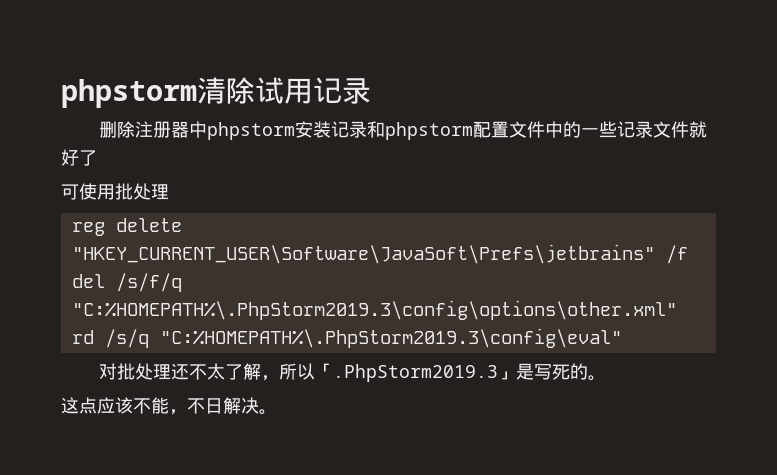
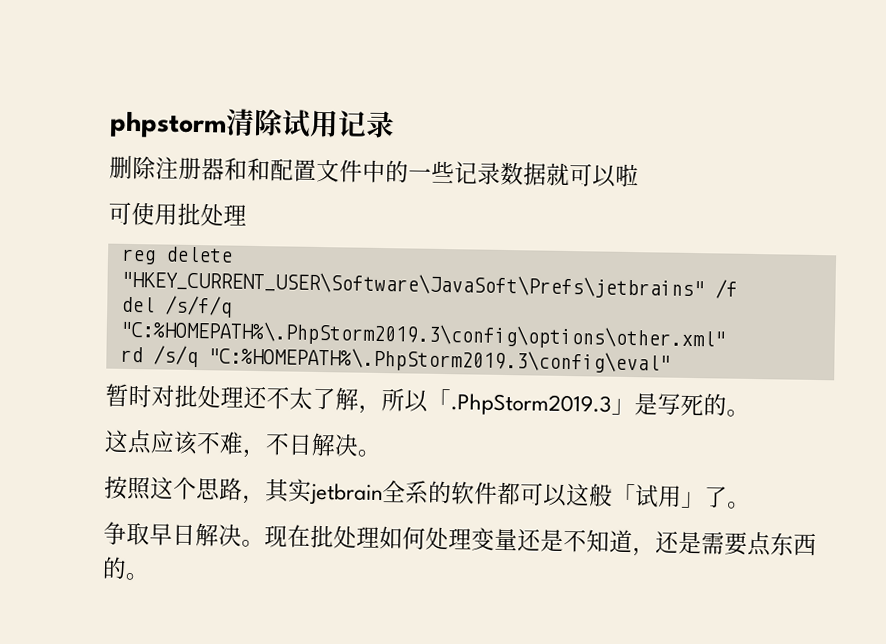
- 删除注册器中phpstorm安装记录和phpstorm配置文件中的一些记录文件就好了
+ 删除注册器和和配置文件中的一些记录数据就可以啦
- 对批处理还不太了解，所以「.PhpStorm2019.3」是写死的。
+ 暂时对批处理还不太了解，所以「.PhpStorm2019.3」是写死的。
- 这点应该不能，不日解决。
+ 这点应该不难，不日解决。
+ 按照这个思路，其实jetbrain全系的软件都可以这般「试用」了。
+ 争取早日解决。现在批处理如何处理变量还是不知道，还是需要点东西的。

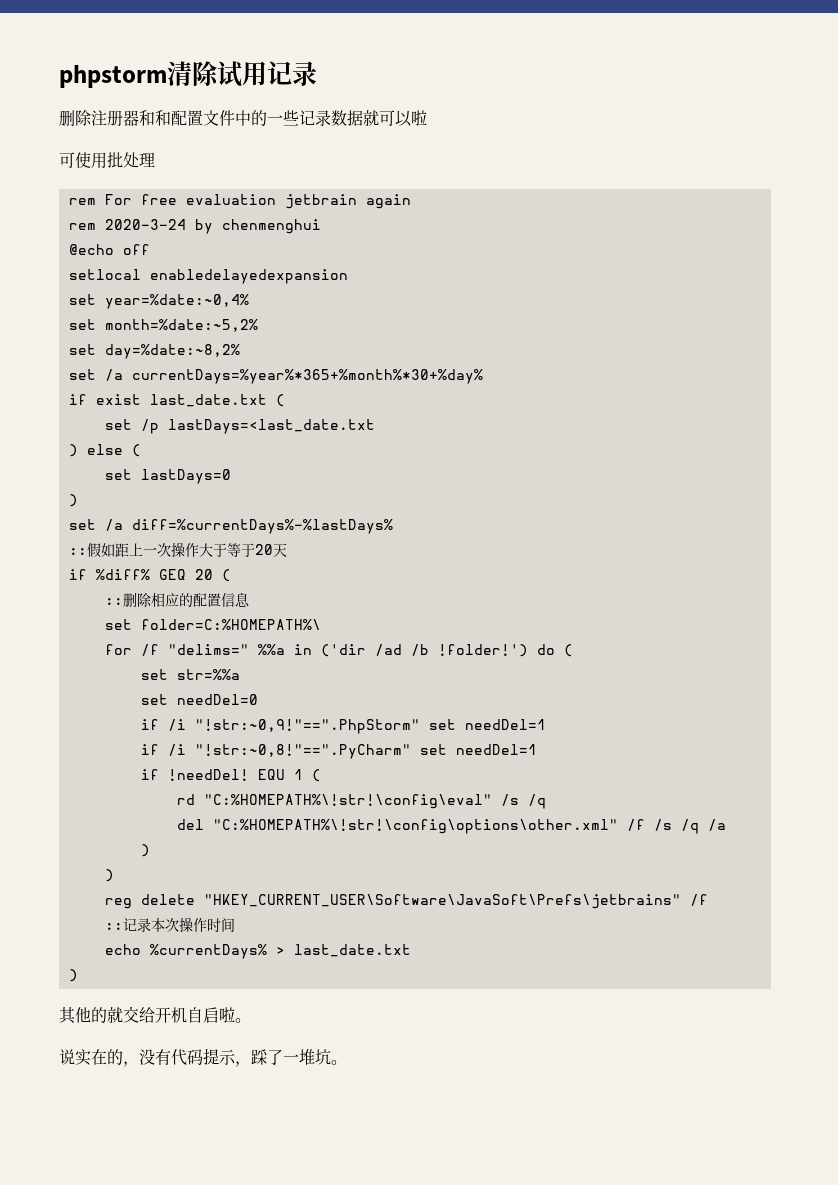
+ rem For free evaluation jetbrain again
+ rem 2020-3-24 by chenmenghui
+ @echo off
+ setlocal enabledelayedexpansion
+ set year=%date:~0,4%
+ set month=%date:~5,2%
+ set day=%date:~8,2%
+ set /a currentDays=%year%*365+%month%*30+%day%
+ if exist last_date.txt (
+ set /p lastDays=<last_date.txt
+ ) else (
+ set lastDays=0
+ )
+ set /a diff=%currentDays%-%lastDays%
+ ::假如距上一次操作大于等于20天
+ if %diff% GEQ 20 (
+ ::删除相应的配置信息
+ set folder=C:%HOMEPATH%\
+ for /f "delims=" %%a in ('dir /ad /b !folder!') do (
+ set str=%%a
+ set needDel=0
+ if /i "!str:~0,9!"==".PhpStorm" set needDel=1
+ if /i "!str:~0,8!"==".PyCharm" set needDel=1
+ if !needDel! EQU 1 (
+ rd "C:%HOMEPATH%\!str!\config\eval" /s /q
+ del "C:%HOMEPATH%\!str!\config\options\other.xml" /f /s /q /a
+ )
+ )
  reg delete "HKEY_CURRENT_USER\Software\JavaSoft\Prefs\jetbrains" /f
- del /s/f/q "C:%HOMEPATH%\.PhpStorm2019.3\config\options\other.xml"
- rd /s/q "C:%HOMEPATH%\.PhpStorm2019.3\config\eval"
- 暂时对批处理还不太了解，所以「.PhpStorm2019.3」是写死的。
- 这点应该不难，不日解决。
- 按照这个思路，其实jetbrain全系的软件都可以这般「试用」了。
- 争取早日解决。现在批处理如何处理变量还是不知道，还是需要点东西的。
+ ::记录本次操作时间
+ echo %currentDays% > last_date.txt
+ )
+ 其他的就交给开机自启啦。
+ 说实在的，没有代码提示，踩了一堆坑。

